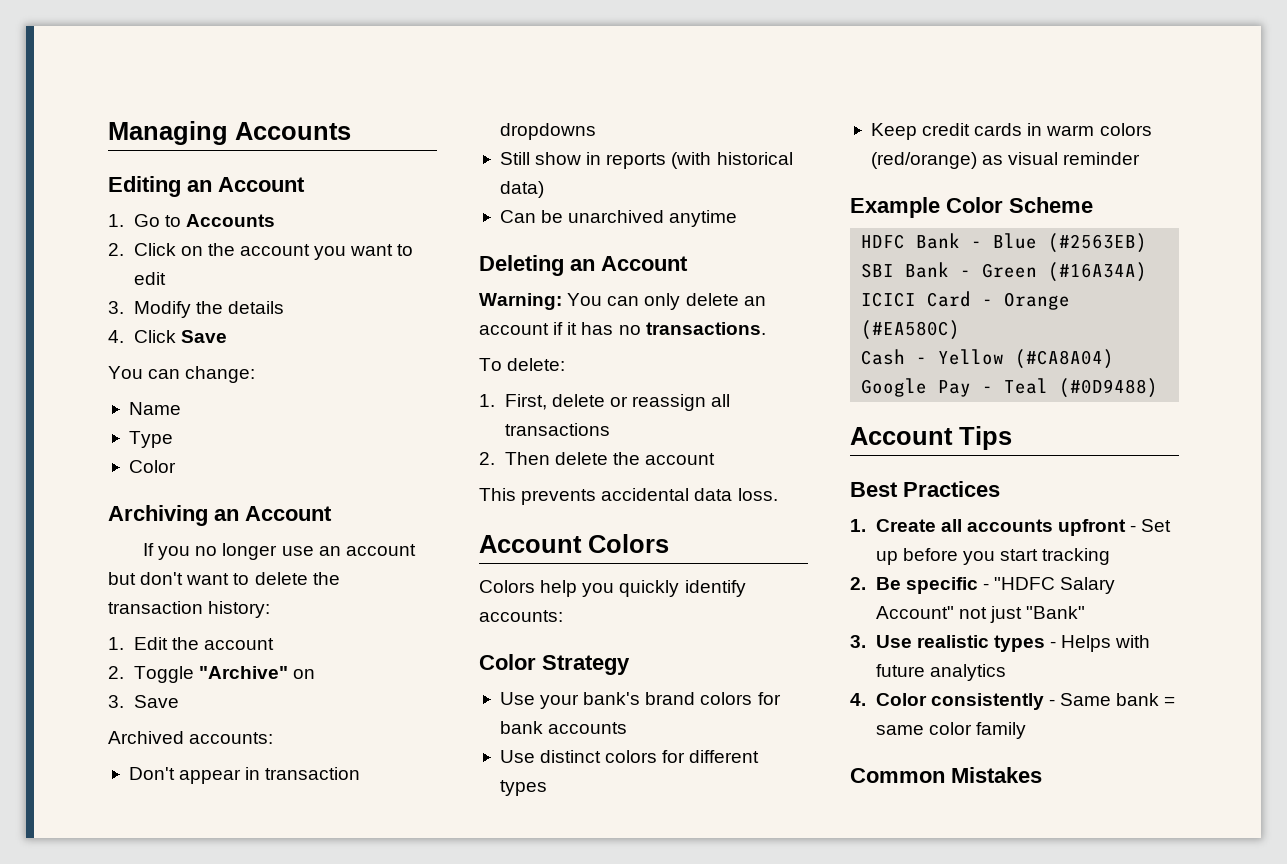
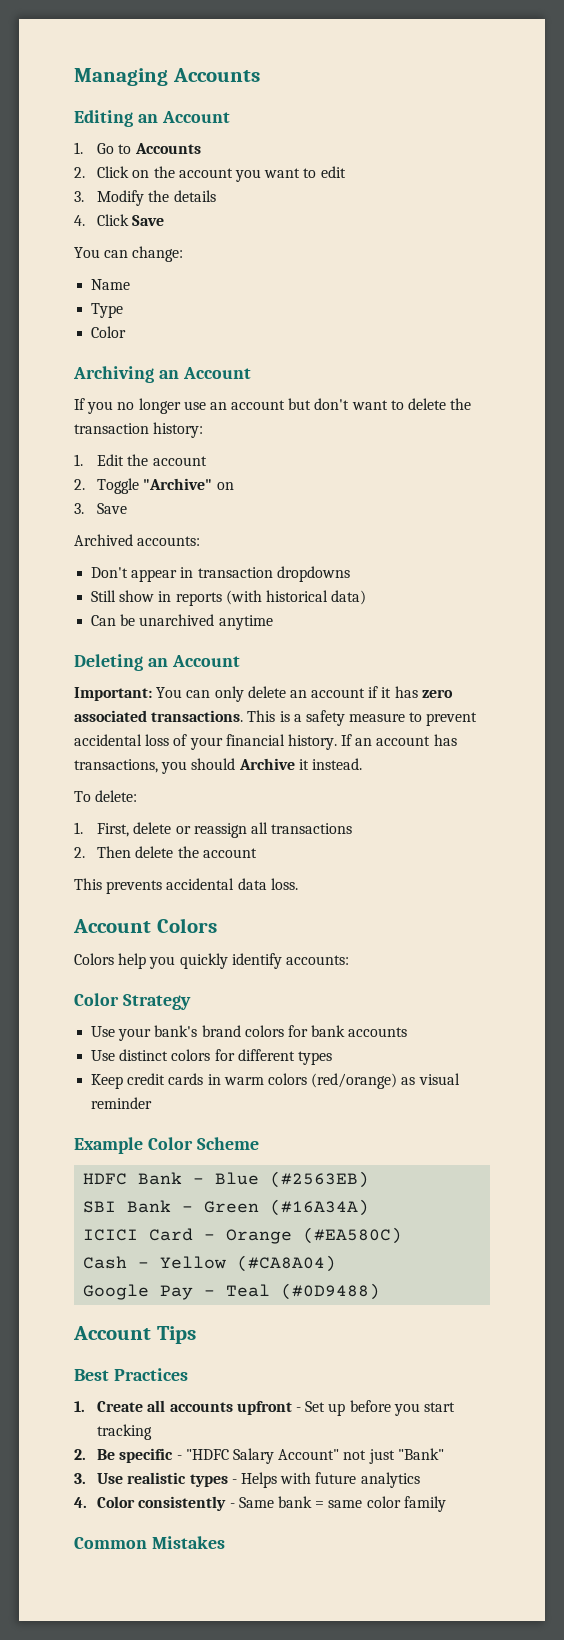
- Warning: You can only delete an account if it has no transactions.
+ Important: You can only delete an account if it has zero associated transactions. This is a safety measure to prevent accidental loss of your financial history. If an account has transactions, you should Archive it instead.

